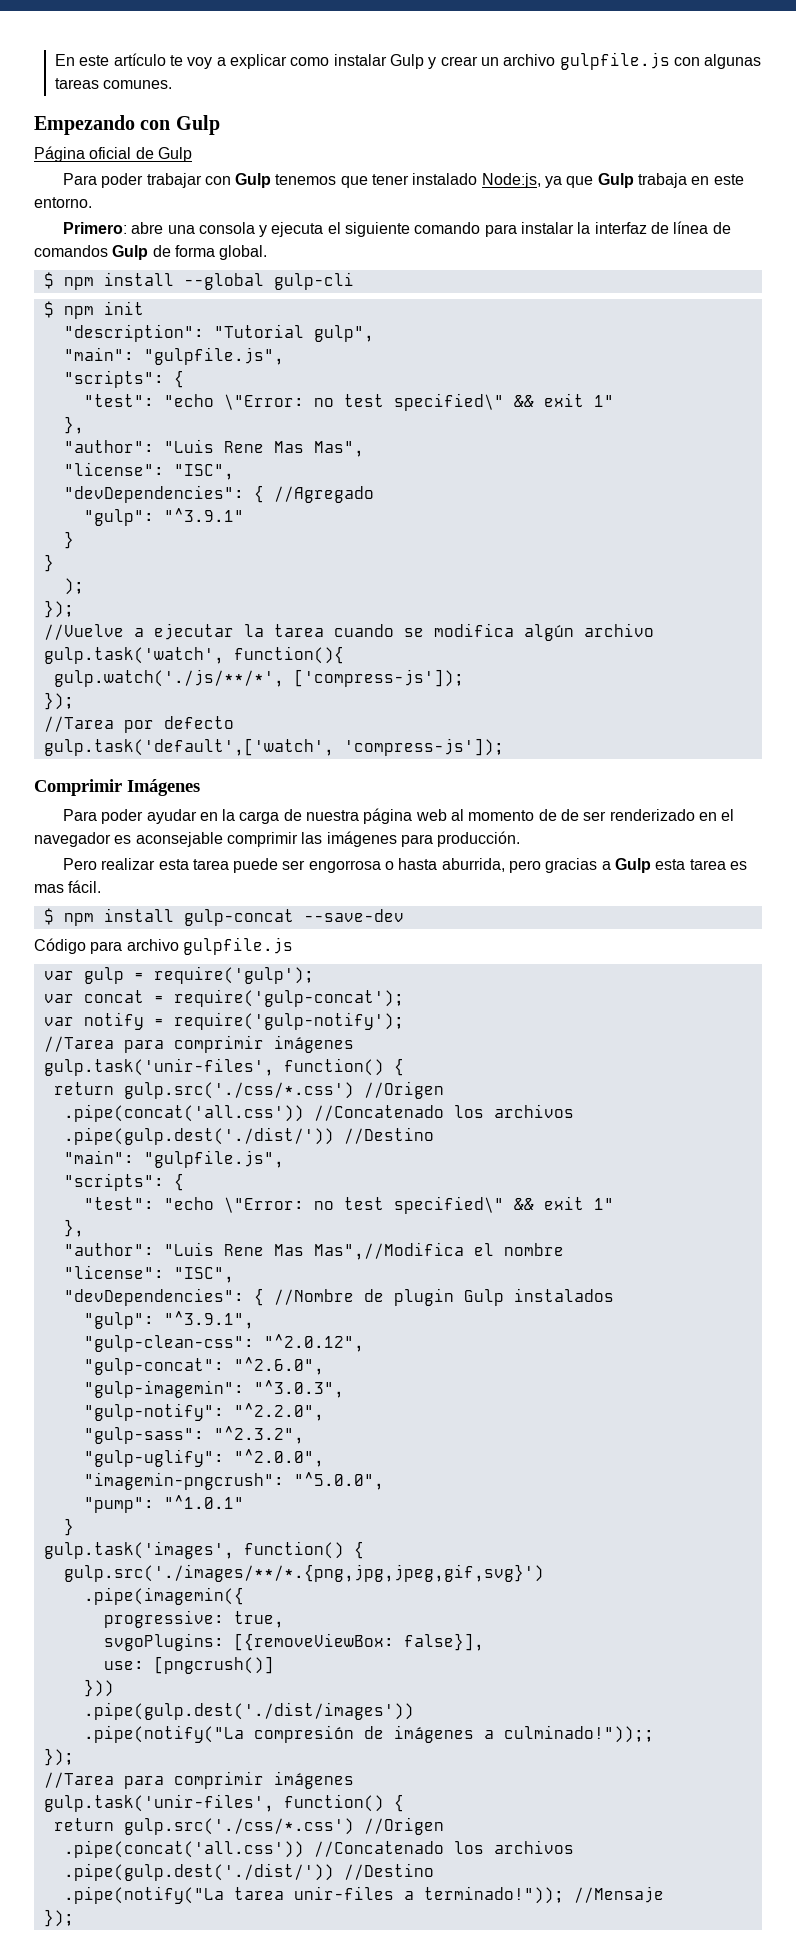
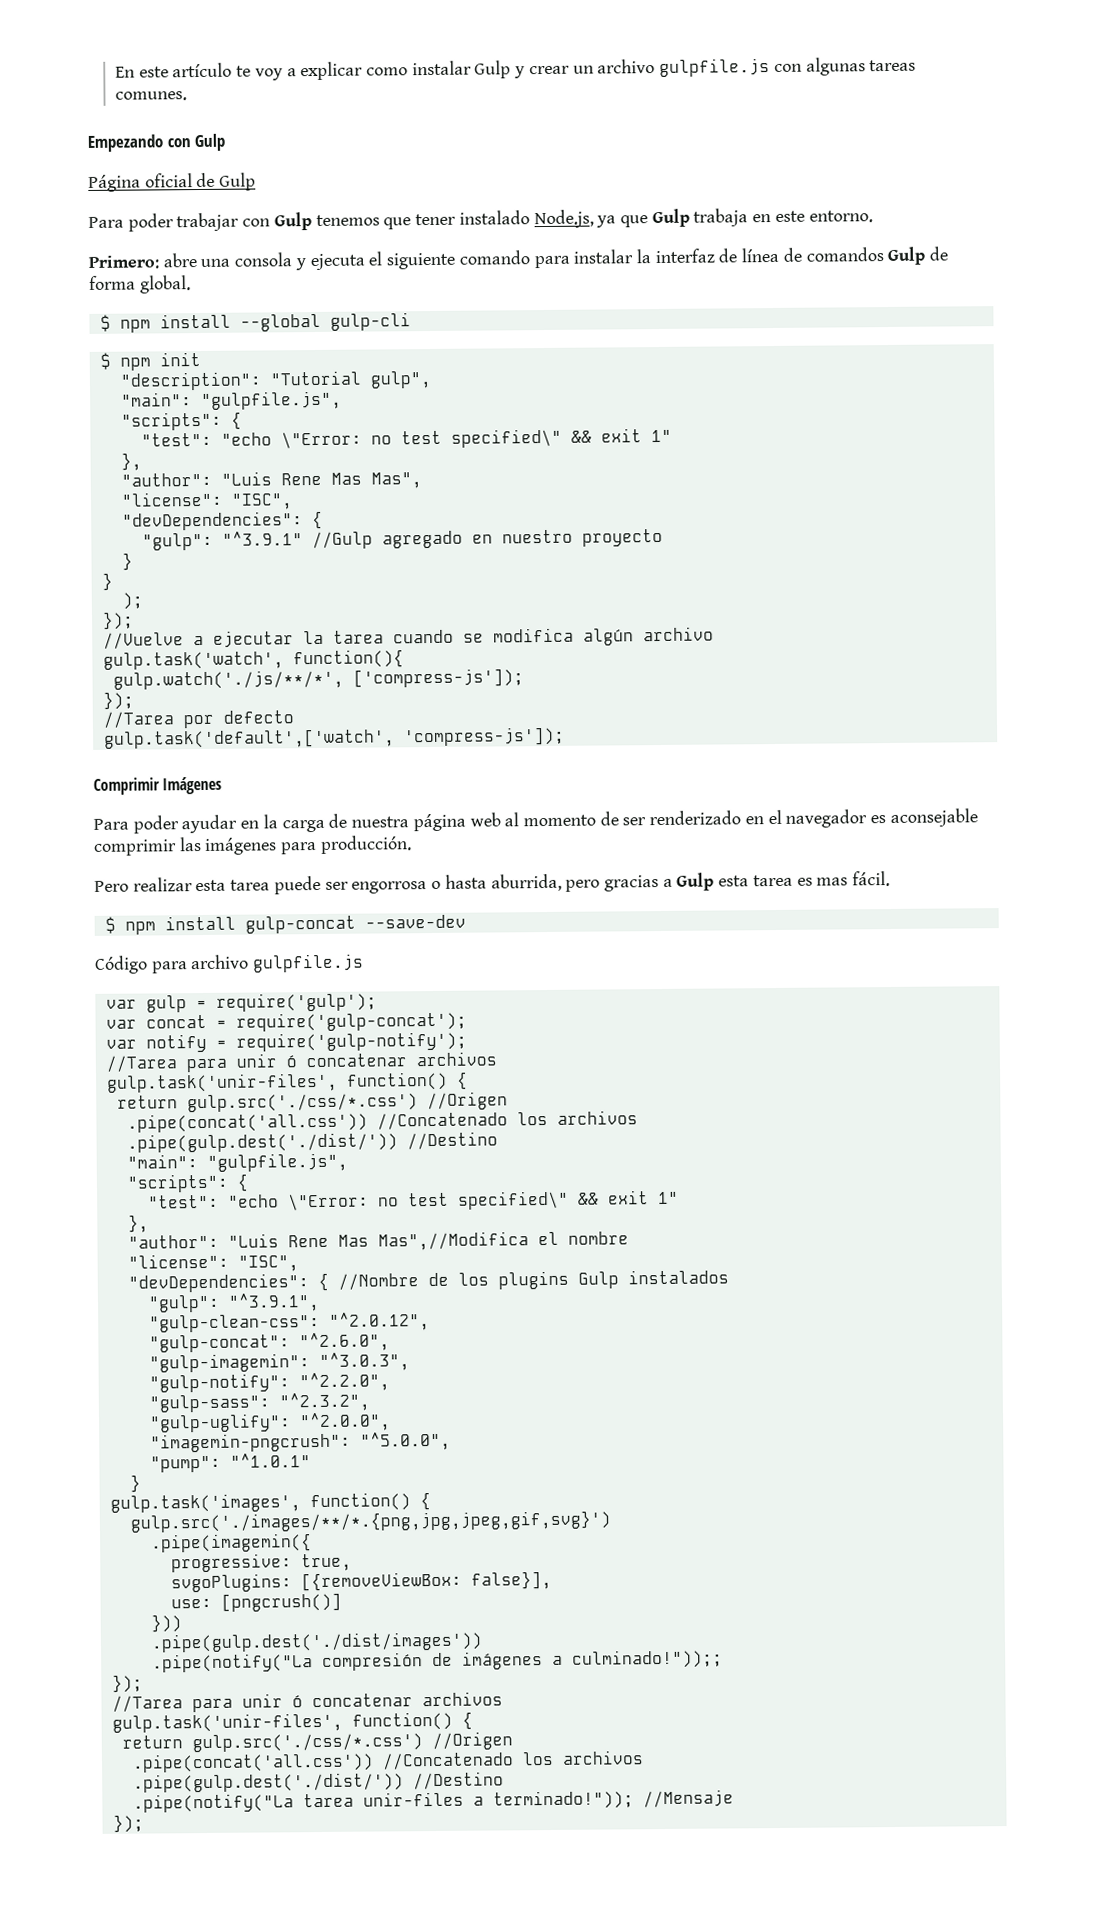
- Para poder trabajar con Gulp tenemos que tener instalado Node:js, ya que Gulp trabaja en este entorno.
+ Para poder trabajar con Gulp tenemos que tener instalado Node.js, ya que Gulp trabaja en este entorno.
  "author": "Luis Rene Mas Mas",
  "license": "ISC",
- "devDependencies": { //Agregado
+ "devDependencies": {
- "gulp": "^3.9.1"
+ "gulp": "^3.9.1" //Gulp agregado en nuestro proyecto
- Para poder ayudar en la carga de nuestra página web al momento de de ser renderizado en el navegador es aconsejable comprimir las imágenes para producción.
+ Para poder ayudar en la carga de nuestra página web al momento de ser renderizado en el navegador es aconsejable comprimir las imágenes para producción.
  var notify = require('gulp-notify');
- //Tarea para comprimir imágenes
+ //Tarea para unir ó concatenar archivos
- "devDependencies": { //Nombre de plugin Gulp instalados
+ "devDependencies": { //Nombre de los plugins Gulp instalados
  .pipe(notify("La compresión de imágenes a culminado!"));;
  });
- //Tarea para comprimir imágenes
+ //Tarea para unir ó concatenar archivos

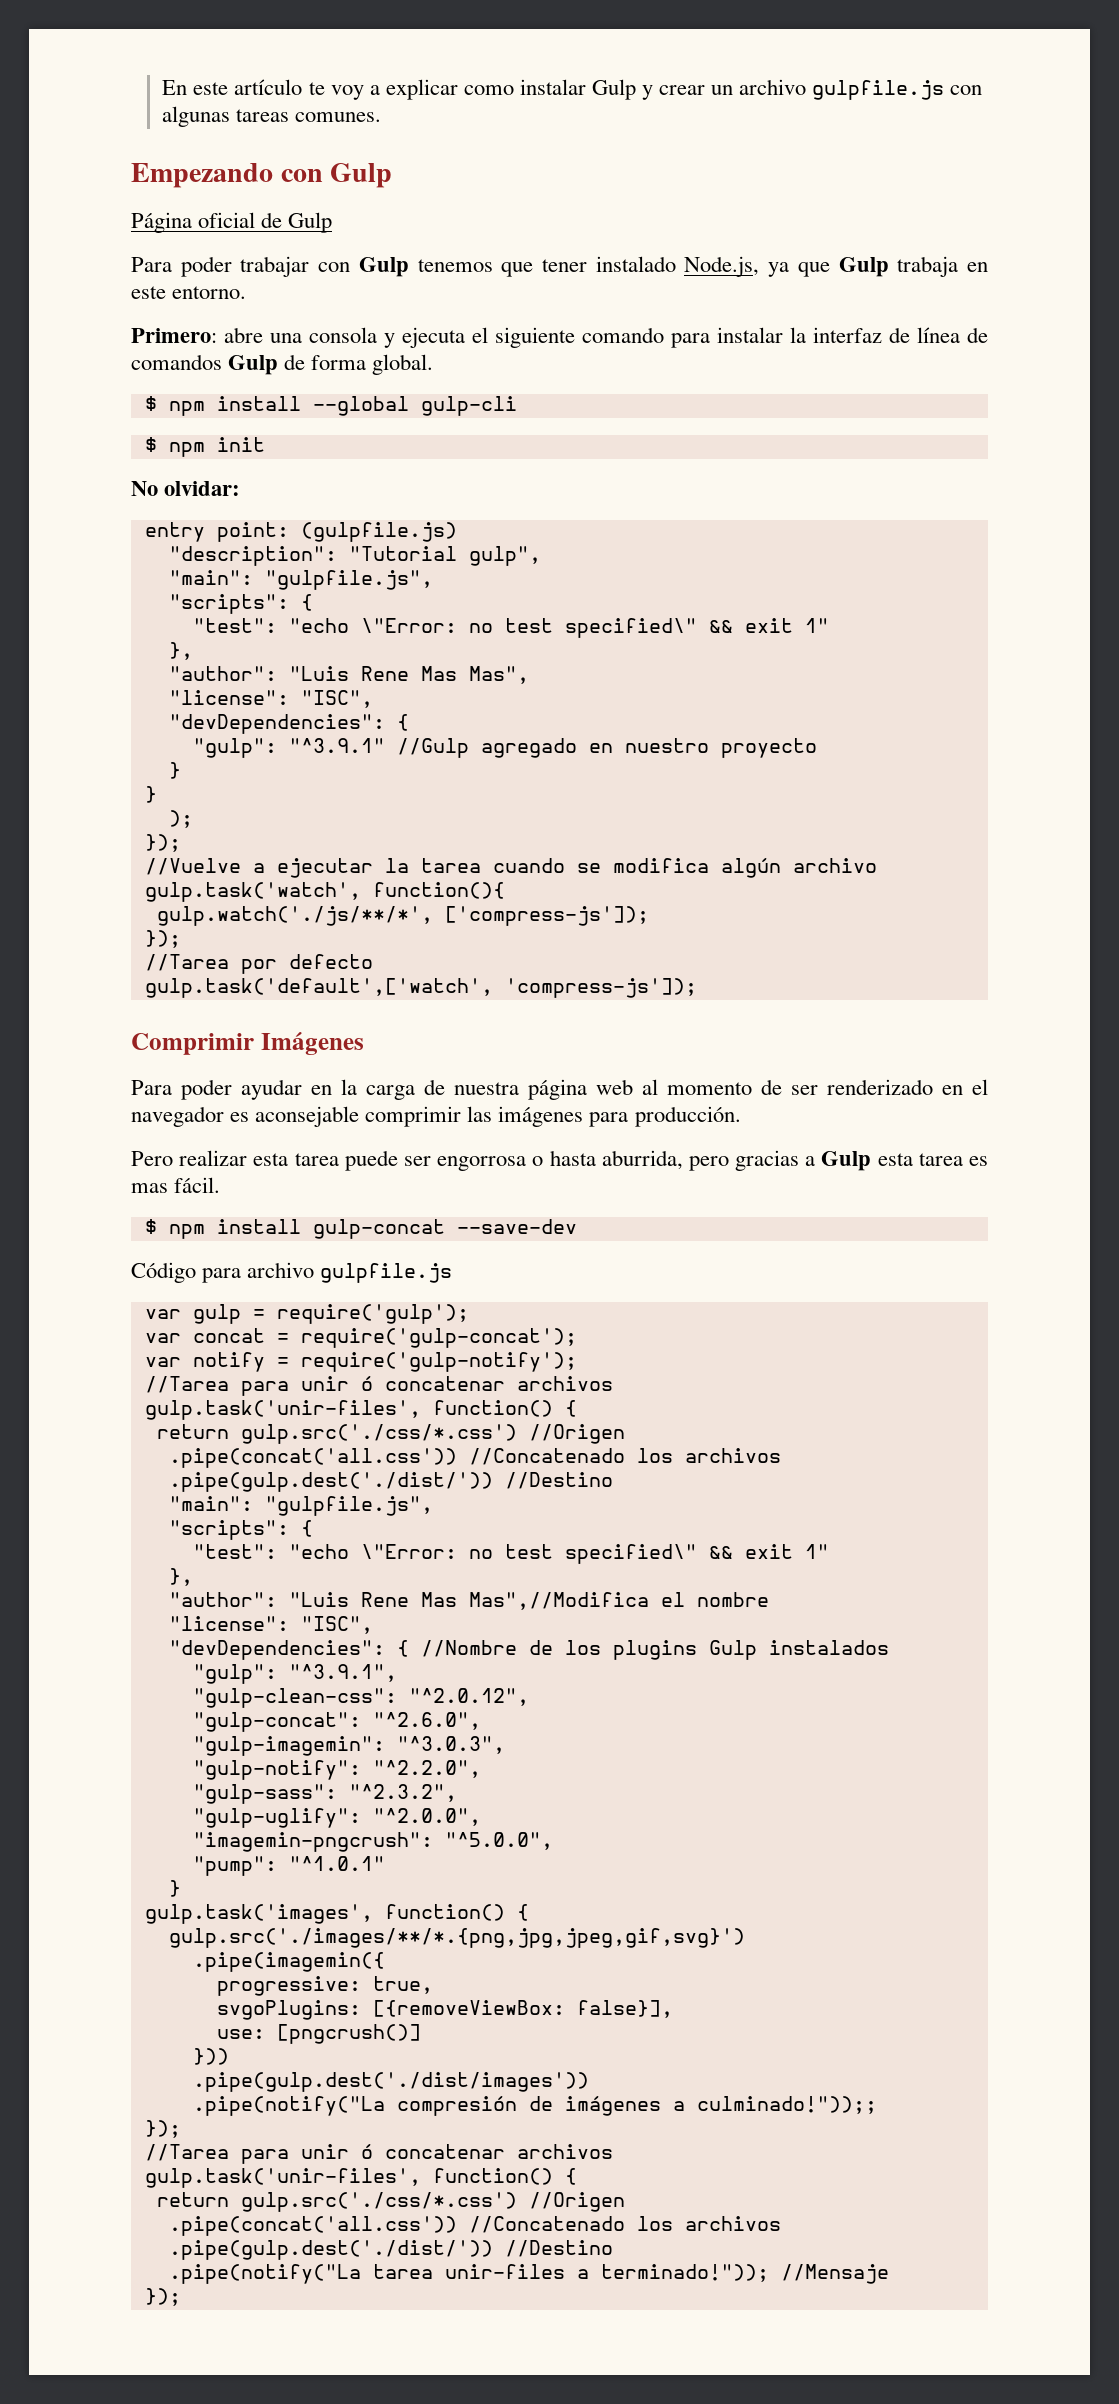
+ No olvidar:
+ entry point: (gulpfile.js)

